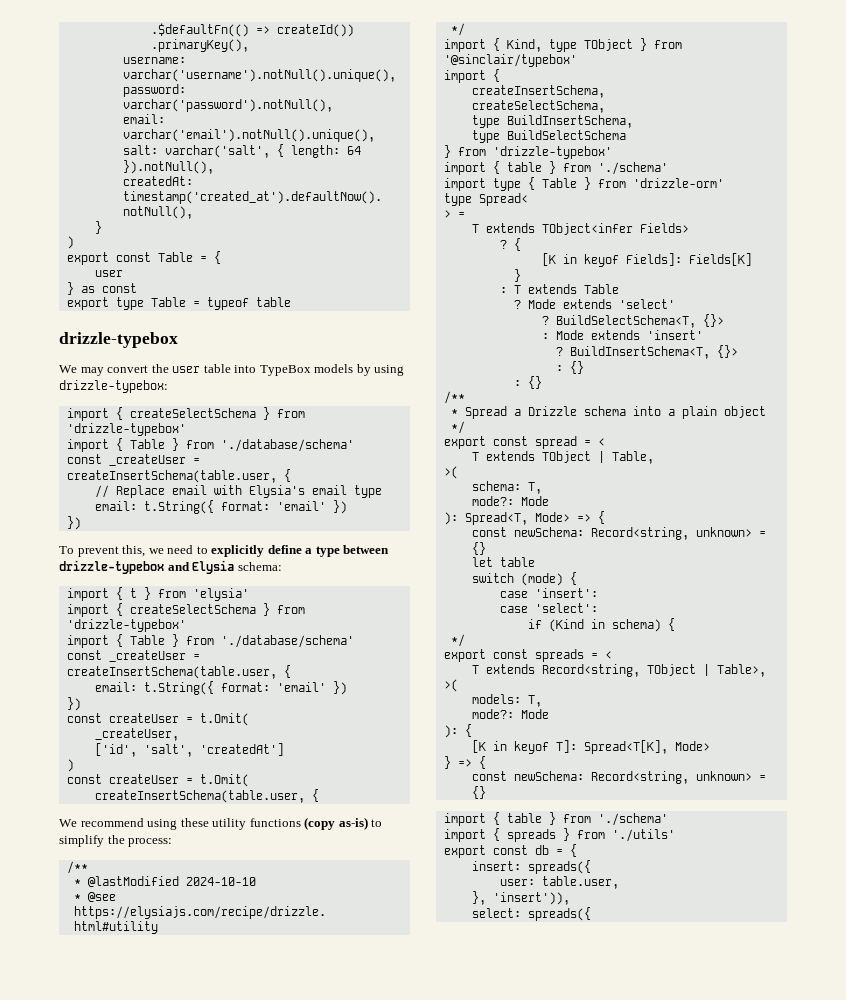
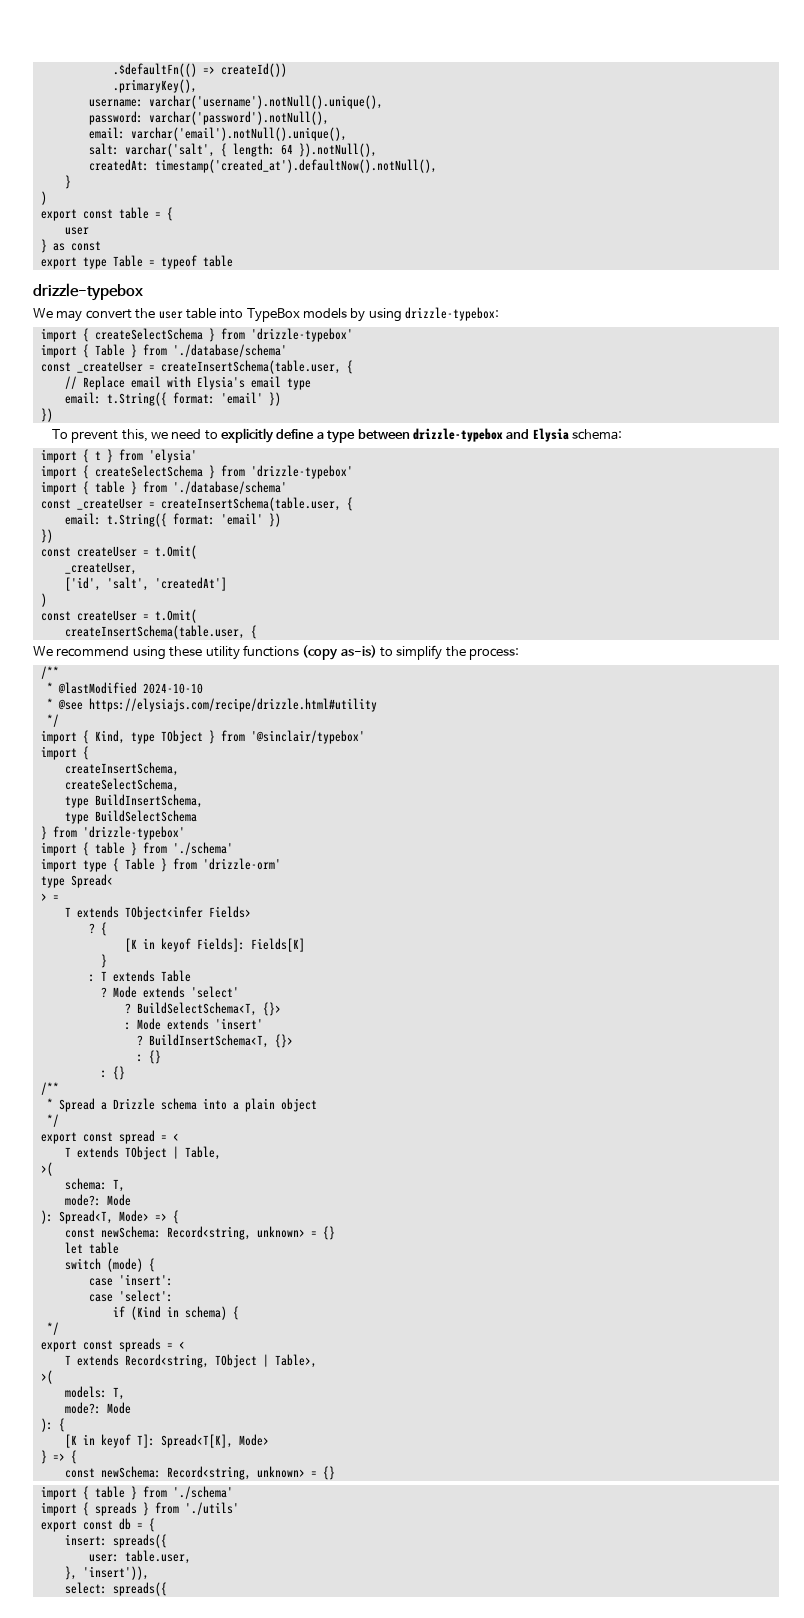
- export const Table = {
+ export const table = {
  import { t } from 'elysia'
  import { createSelectSchema } from 'drizzle-typebox'
- import { Table } from './database/schema'
+ import { table } from './database/schema'

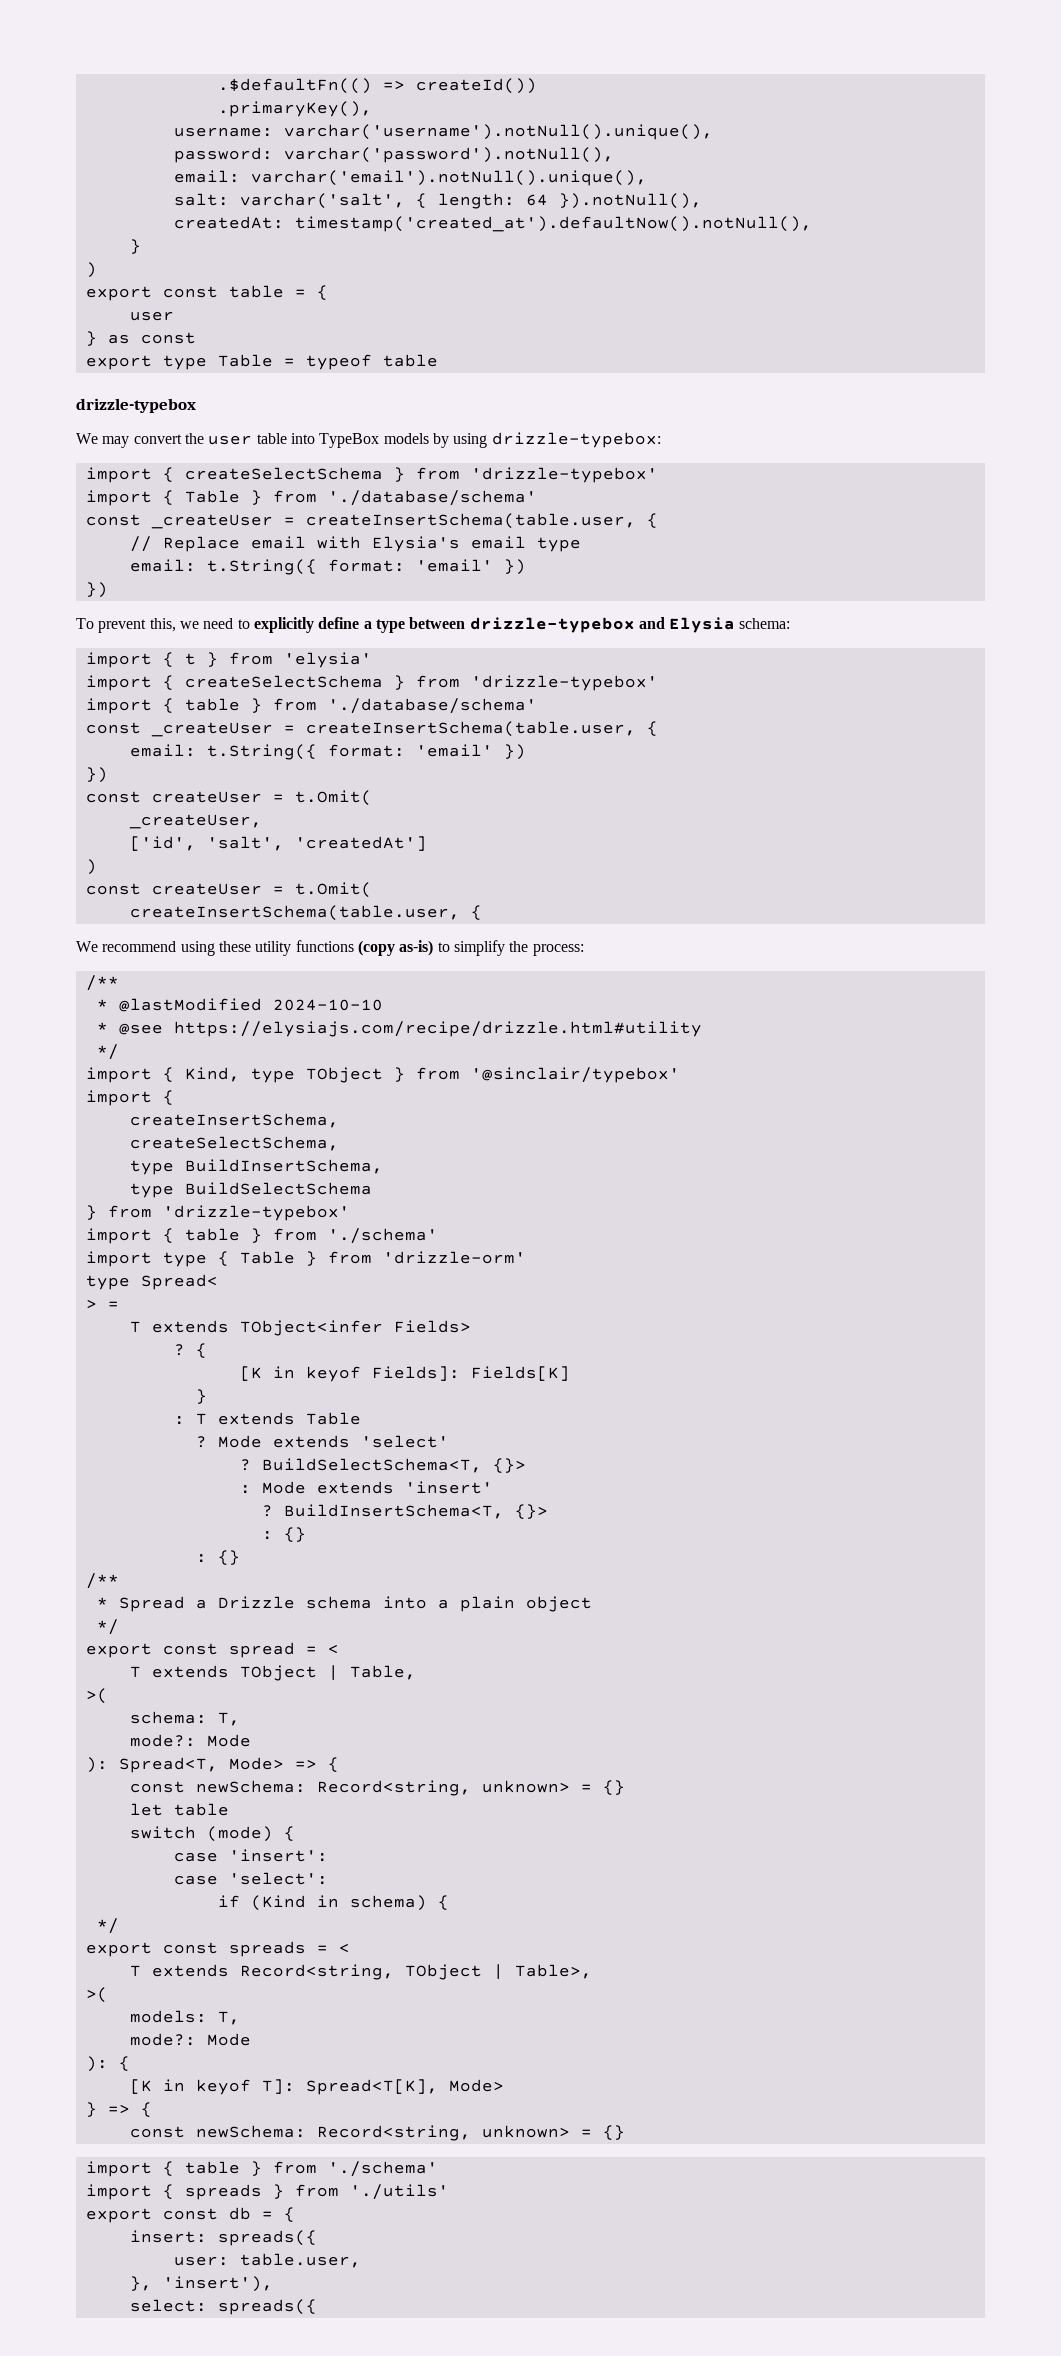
- }, 'insert')),
+ }, 'insert'),

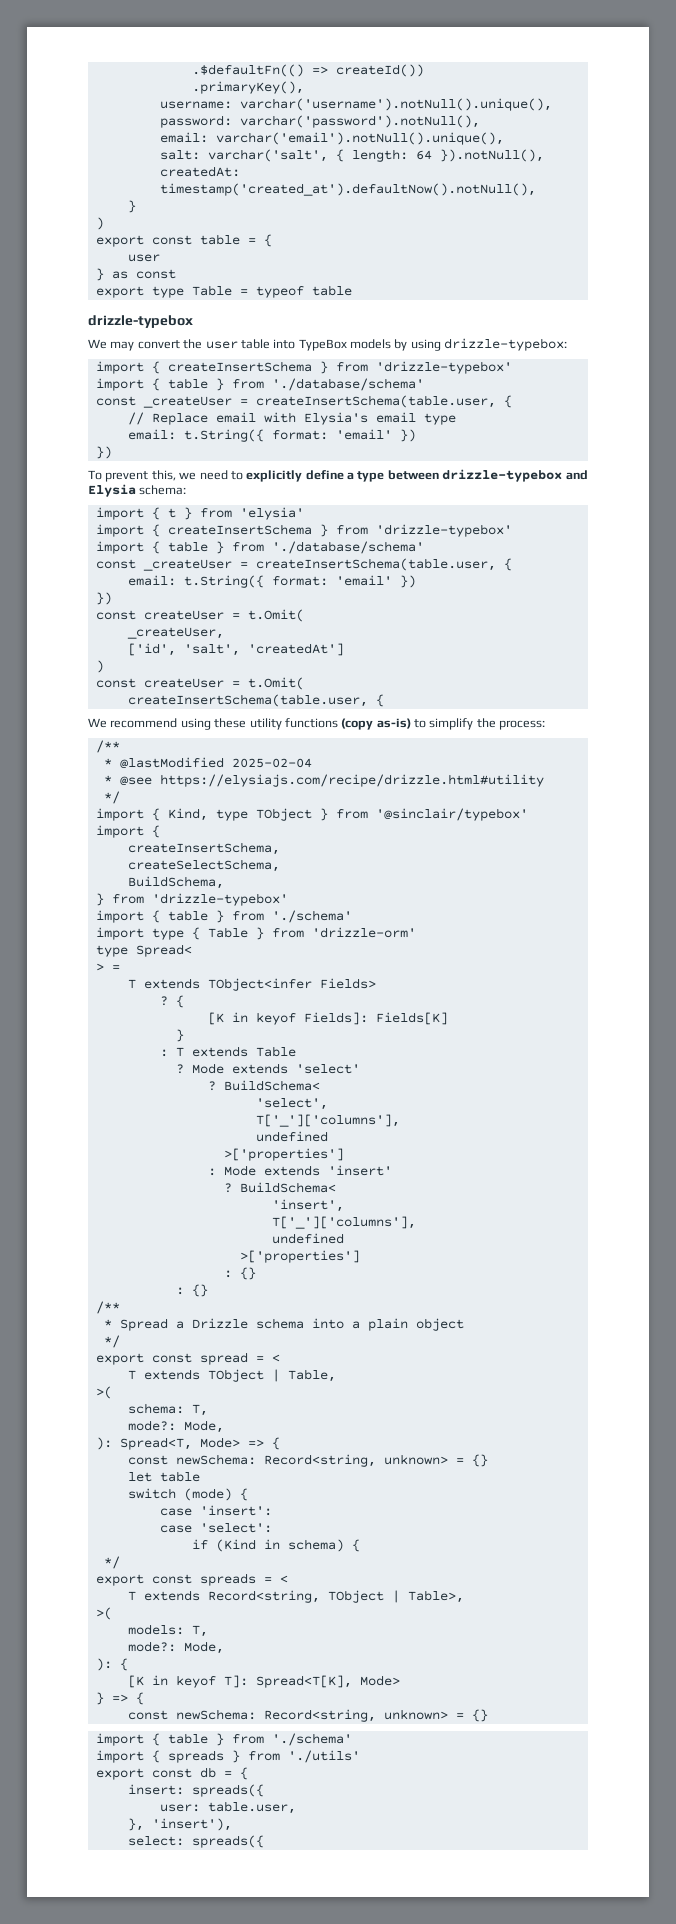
  We may convert the user table into TypeBox models by using drizzle-typebox:
- import { createSelectSchema } from 'drizzle-typebox'
- import { Table } from './database/schema'
+ import { createInsertSchema } from 'drizzle-typebox'
+ import { table } from './database/schema'
  import { t } from 'elysia'
- import { createSelectSchema } from 'drizzle-typebox'
+ import { createInsertSchema } from 'drizzle-typebox'
- * @lastModified 2024-10-10
+ * @lastModified 2025-02-04
- type BuildInsertSchema,
- type BuildSelectSchema
+ BuildSchema,
  Mode extends 'select'
- ? BuildSelectSchema<T, {}>
+ ? BuildSchema<
+ 'select',
+ T['_']['columns'],
+ undefined
+ >['properties']
  : Mode extends 'insert'
- ? BuildInsertSchema<T, {}>
+ ? BuildSchema<
+ 'insert',
+ T['_']['columns'],
+ undefined
+ >['properties']
  schema: T,
- mode?: Mode
+ mode?: Mode,
  models: T,
- mode?: Mode
+ mode?: Mode,

